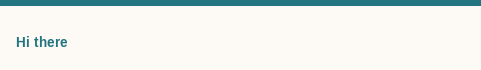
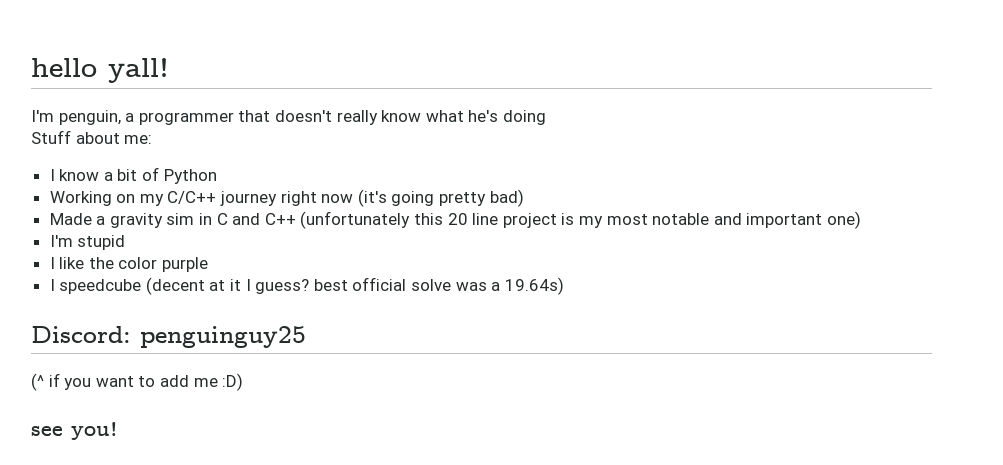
- Hi there
+ hello yall!
+ I'm penguin, a programmer that doesn't really know what he's doing
+ Stuff about me:
+ I know a bit of Python
+ Working on my C/C++ journey right now (it's going pretty bad)
+ Made a gravity sim in C and C++ (unfortunately this 20 line project is my most notable and important one)
+ I'm stupid
+ I like the color purple
+ I speedcube (decent at it I guess? best official solve was a 19.64s)
+ Discord: penguinguy25
+ (^ if you want to add me :D)
+ see you!

